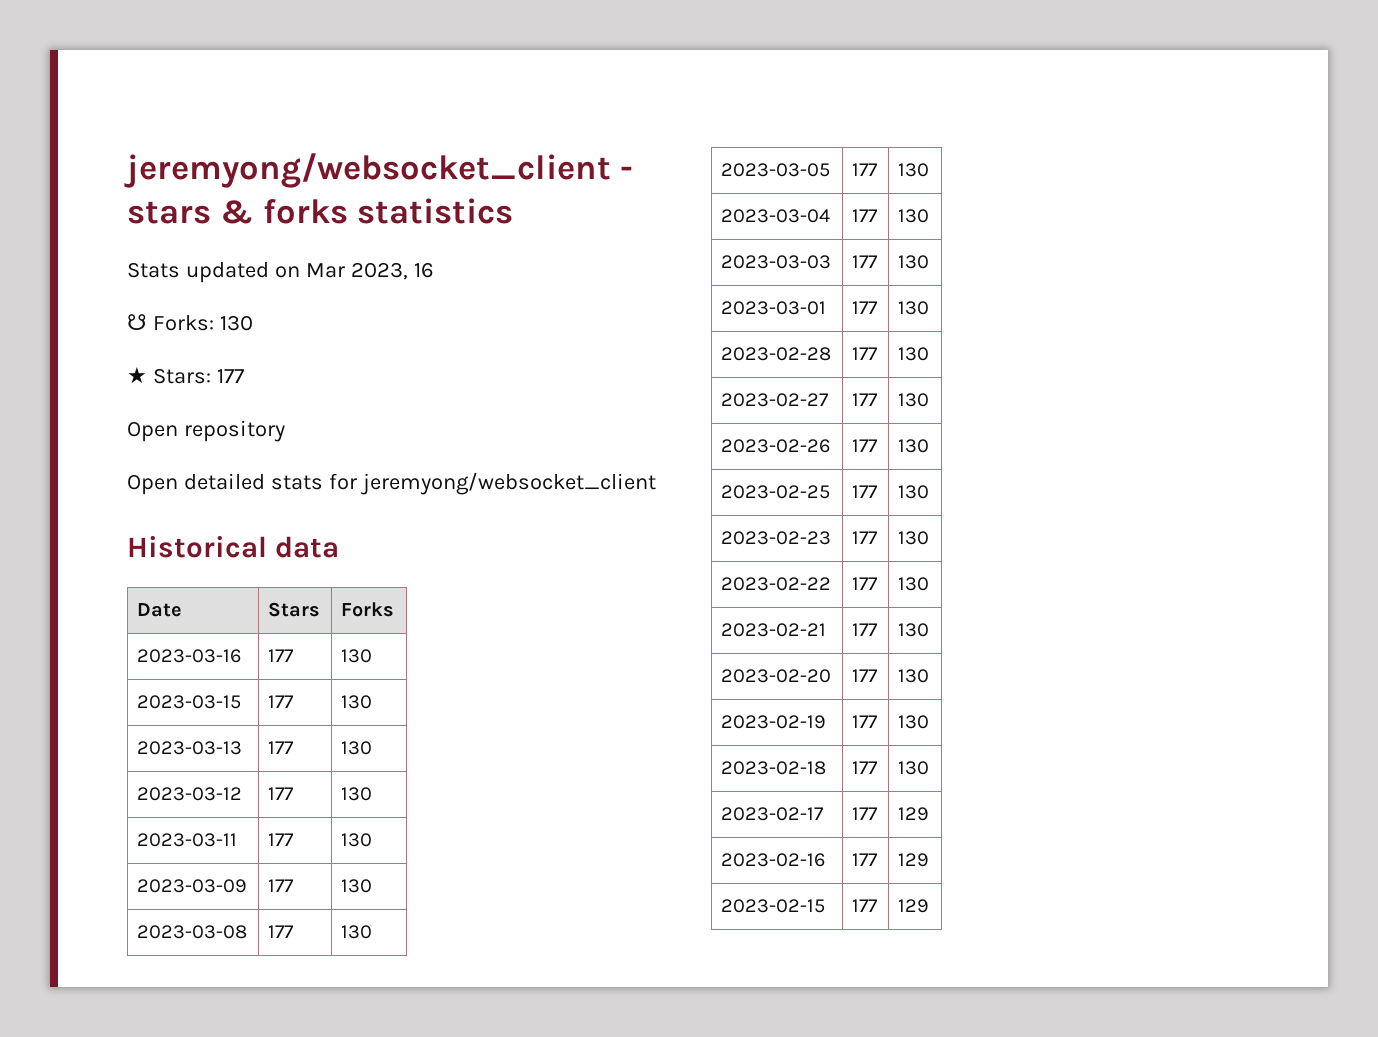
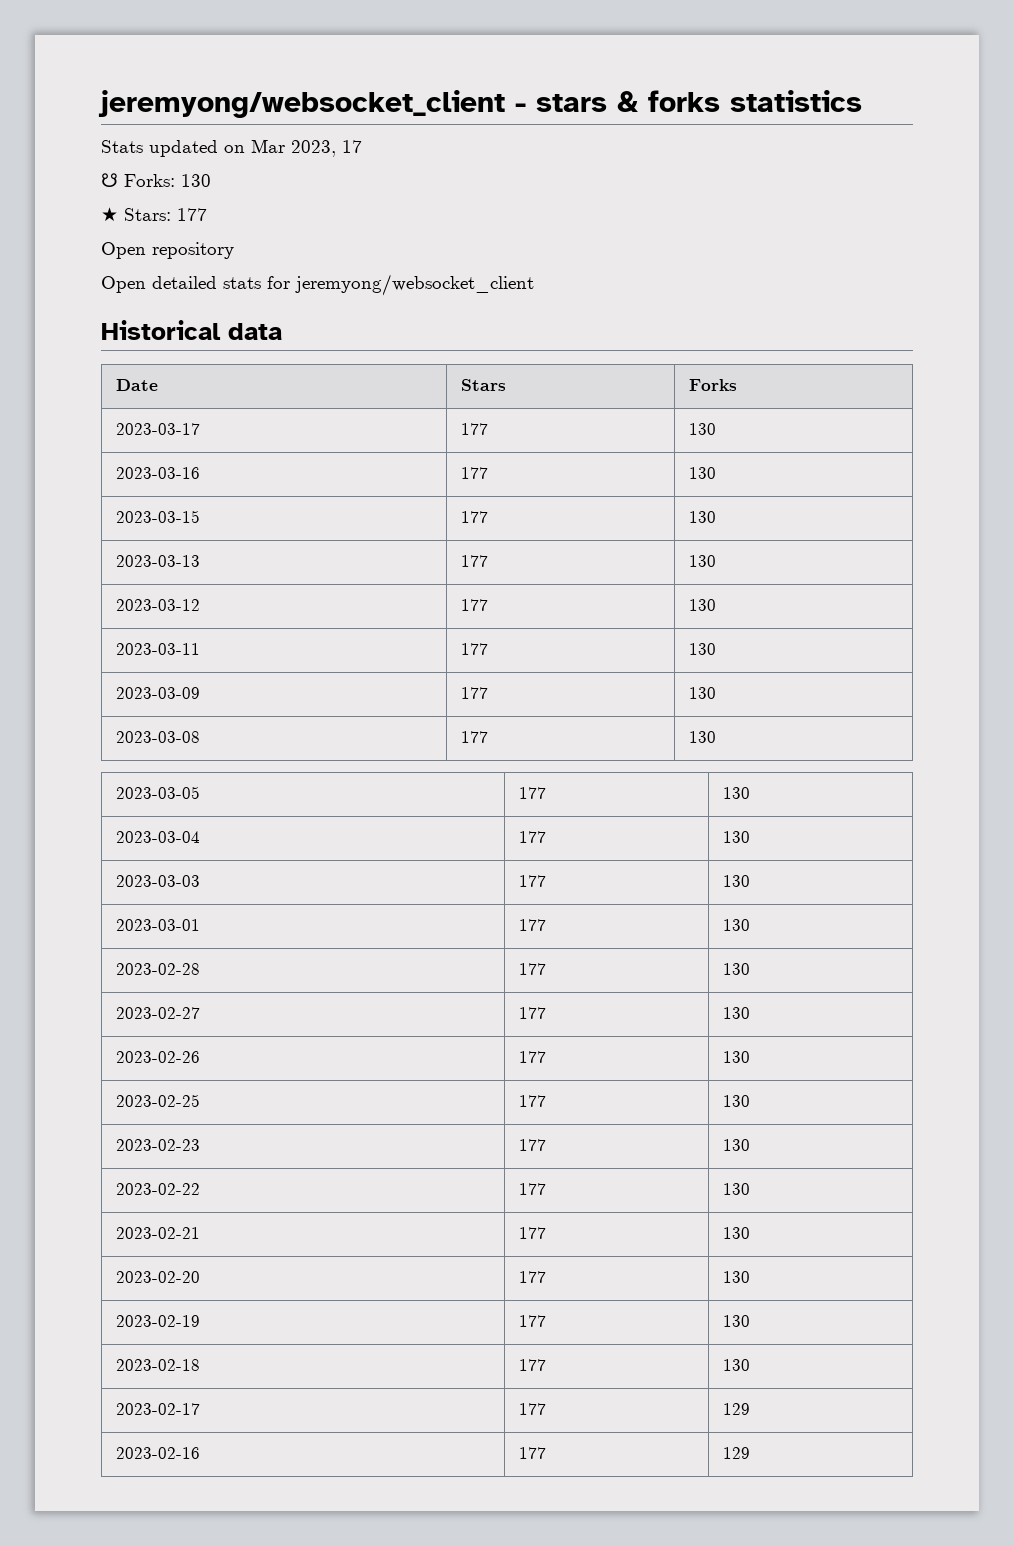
- Stats updated on Mar 2023, 16
+ Stats updated on Mar 2023, 17
+ 2023-03-17 | 177 | 130
- 2023-02-15 | 177 | 129

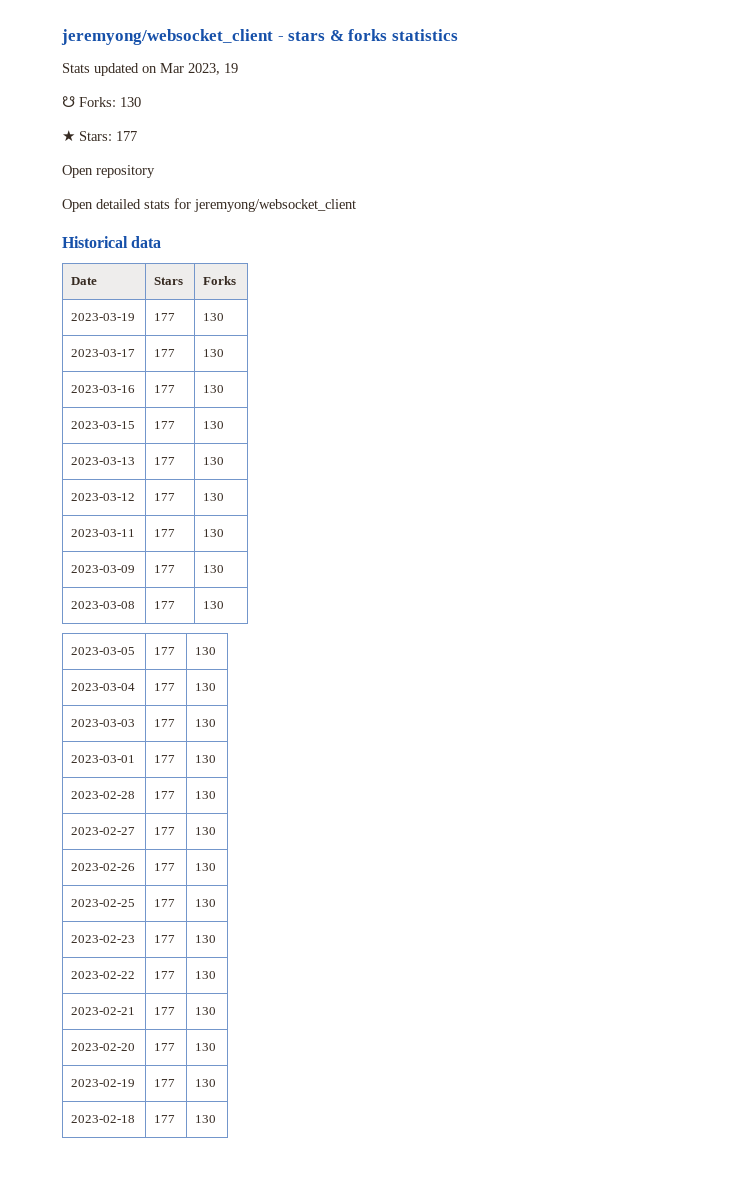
- Stats updated on Mar 2023, 17
+ Stats updated on Mar 2023, 19
+ 2023-03-19 | 177 | 130
- 2023-02-17 | 177 | 129
- 2023-02-16 | 177 | 129

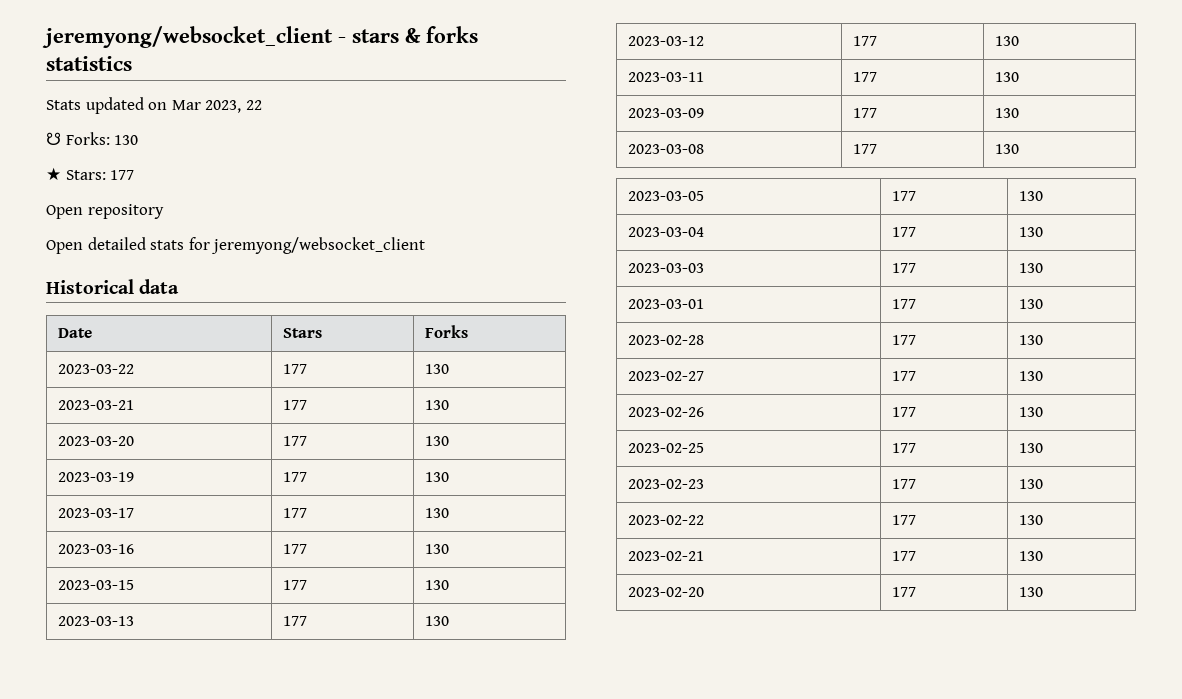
- Stats updated on Mar 2023, 19
+ Stats updated on Mar 2023, 22
+ 2023-03-22 | 177 | 130
+ 2023-03-21 | 177 | 130
+ 2023-03-20 | 177 | 130
- 2023-02-19 | 177 | 130
- 2023-02-18 | 177 | 130

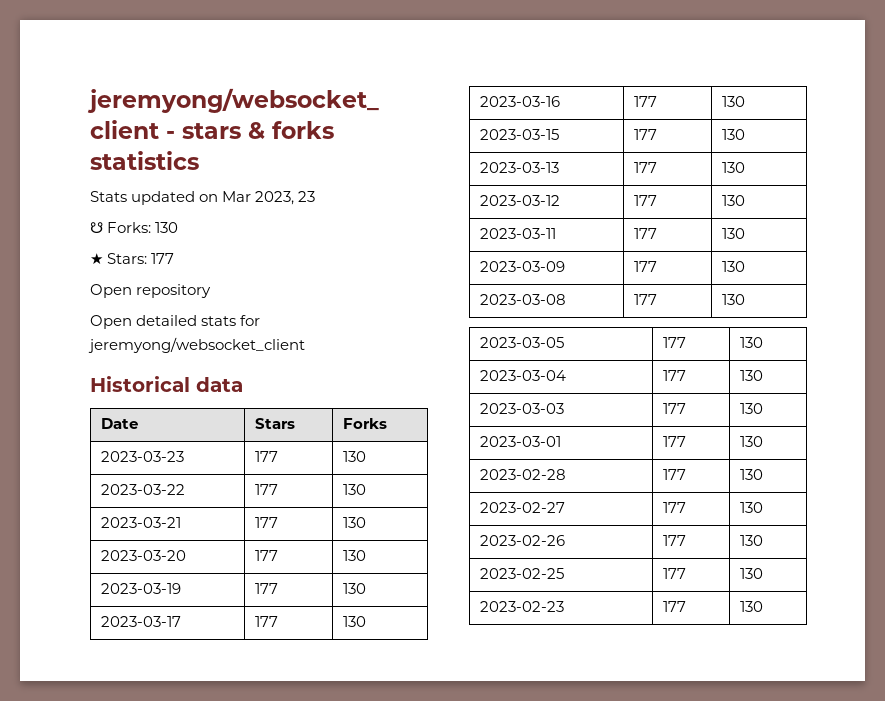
- Stats updated on Mar 2023, 22
+ Stats updated on Mar 2023, 23
+ 2023-03-23 | 177 | 130
- 2023-02-22 | 177 | 130
- 2023-02-21 | 177 | 130
- 2023-02-20 | 177 | 130

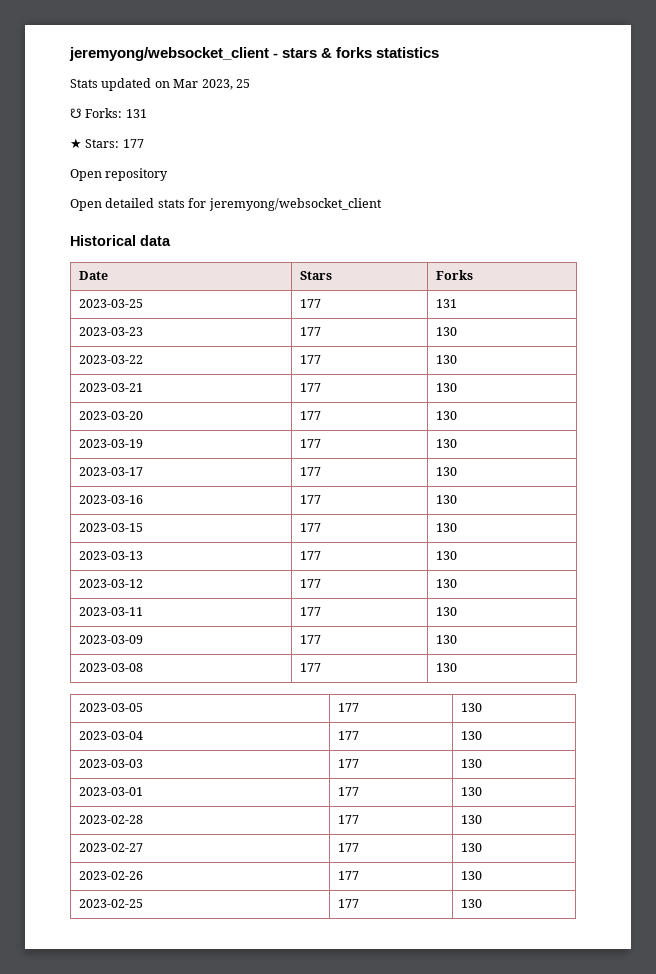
- Stats updated on Mar 2023, 23
+ Stats updated on Mar 2023, 25
- ☋ Forks: 130
+ ☋ Forks: 131
+ 2023-03-25 | 177 | 131
- 2023-02-23 | 177 | 130

